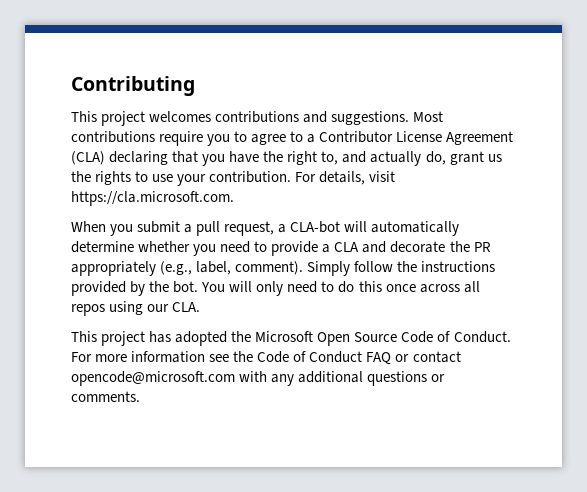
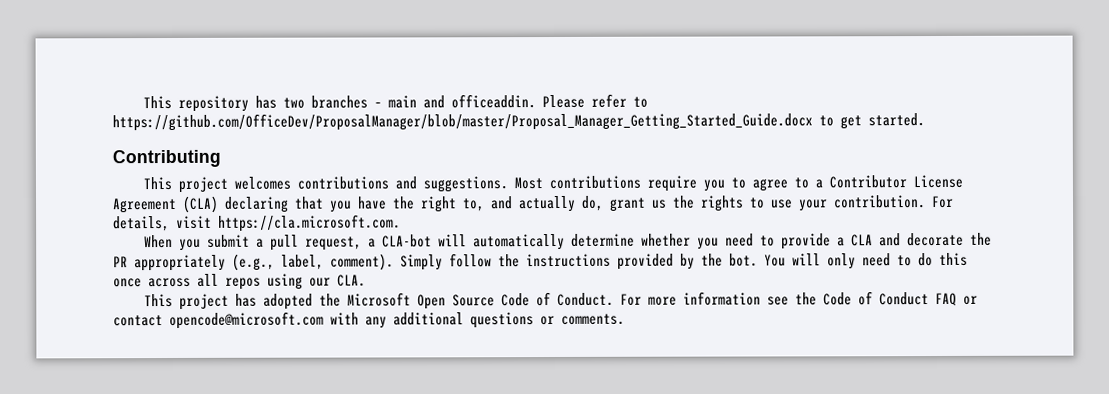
+ This repository has two branches – main and officeaddin. Please refer to https://github.com/OfficeDev/ProposalManager/blob/master/Proposal_Manager_Getting_Started_Guide.docx to get started.

